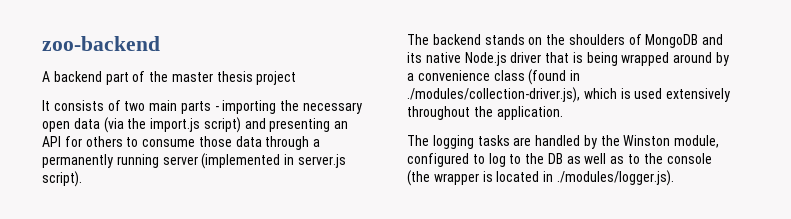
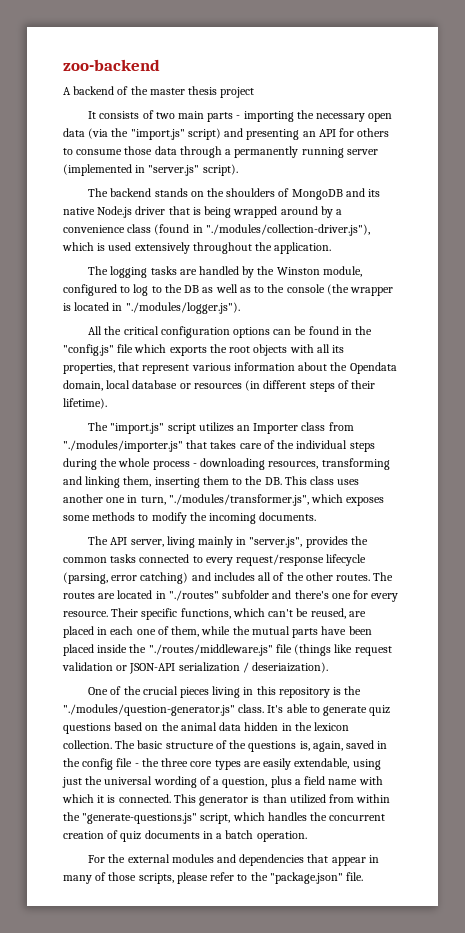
- A backend part of the master thesis project
+ A backend of the master thesis project
- It consists of two main parts - importing the necessary open data (via the import.js script) and presenting an API for others to consume those data through a permanently running server (implemented in server.js script).
+ It consists of two main parts - importing the necessary open data (via the "import.js" script) and presenting an API for others to consume those data through a permanently running server (implemented in "server.js" script).
- The backend stands on the shoulders of MongoDB and its native Node.js driver that is being wrapped around by a convenience class (found in ./modules/collection-driver.js), which is used extensively throughout the application.
+ The backend stands on the shoulders of MongoDB and its native Node.js driver that is being wrapped around by a convenience class (found in "./modules/collection-driver.js"), which is used extensively throughout the application.
- The logging tasks are handled by the Winston module, configured to log to the DB as well as to the console (the wrapper is located in ./modules/logger.js).
+ The logging tasks are handled by the Winston module, configured to log to the DB as well as to the console (the wrapper is located in "./modules/logger.js").
+ All the critical configuration options can be found in the "config.js" file which exports the root objects with all its properties, that represent various information about the Opendata domain, local database or resources (in different steps of their lifetime).
+ The "import.js" script utilizes an Importer class from "./modules/importer.js" that takes care of the individual steps during the whole process - downloading resources, transforming and linking them, inserting them to the DB. This class uses another one in turn, "./modules/transformer.js", which exposes some methods to modify the incoming documents.
+ The API server, living mainly in "server.js", provides the common tasks connected to every request/response lifecycle (parsing, error catching) and includes all of the other routes. The routes are located in "./routes" subfolder and there's one for every resource. Their specific functions, which can't be reused, are placed in each one of them, while the mutual parts have been placed inside the "./routes/middleware.js" file (things like request validation or JSON-API serialization / deseriaization).
+ One of the crucial pieces living in this repository is the "./modules/question-generator.js" class. It's able to generate quiz questions based on the animal data hidden in the lexicon collection. The basic structure of the questions is, again, saved in the config file - the three core types are easily extendable, using just the universal wording of a question, plus a field name with which it is connected. This generator is than utilized from within the "generate-questions.js" script, which handles the concurrent creation of quiz documents in a batch operation.
+ For the external modules and dependencies that appear in many of those scripts, please refer to the "package.json" file.

